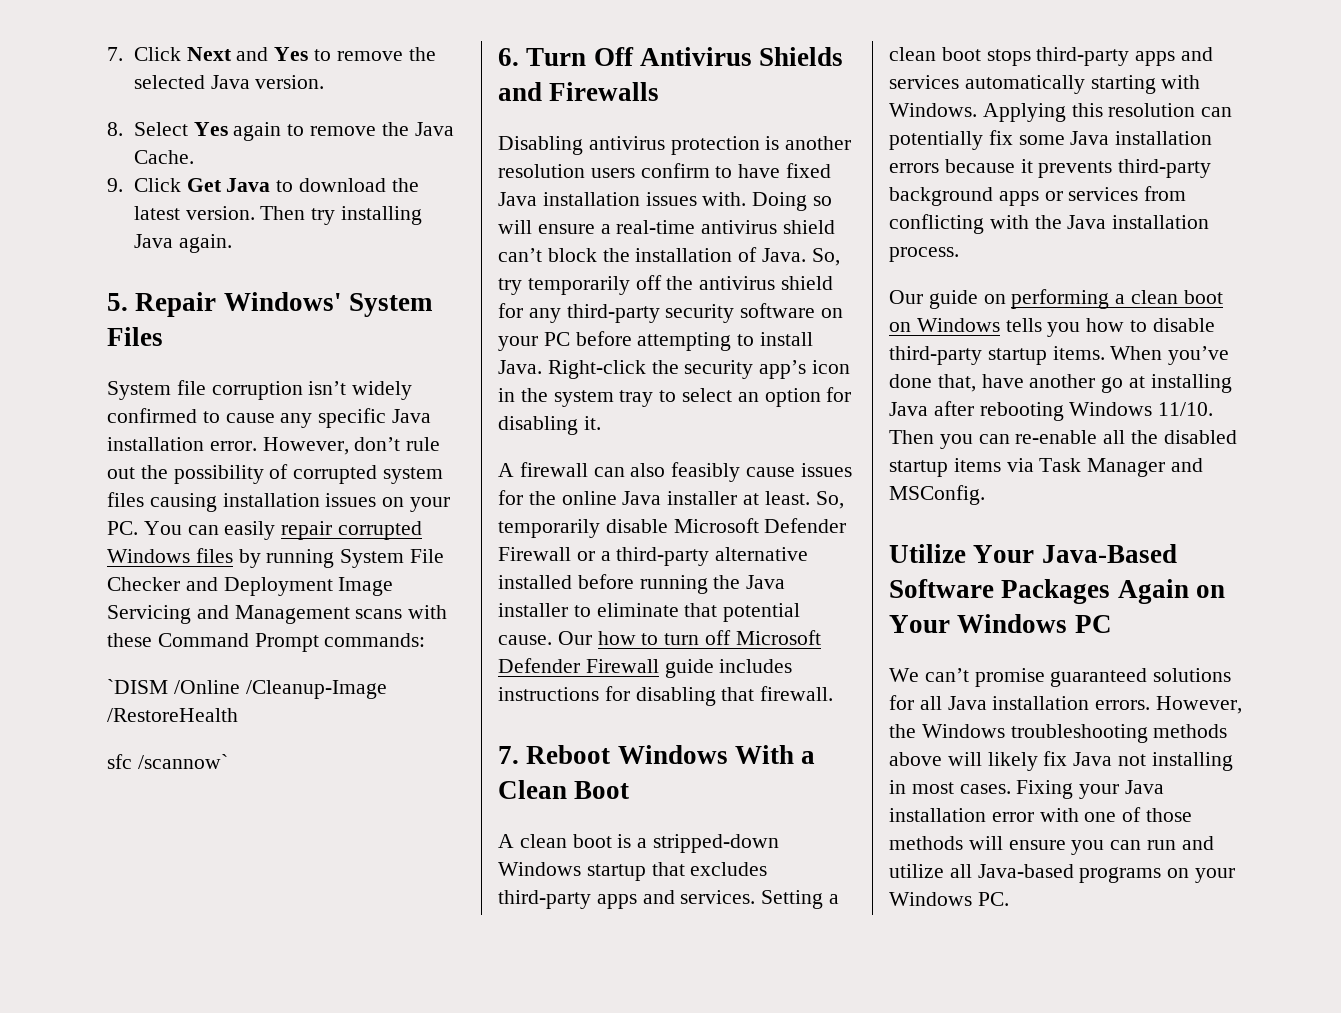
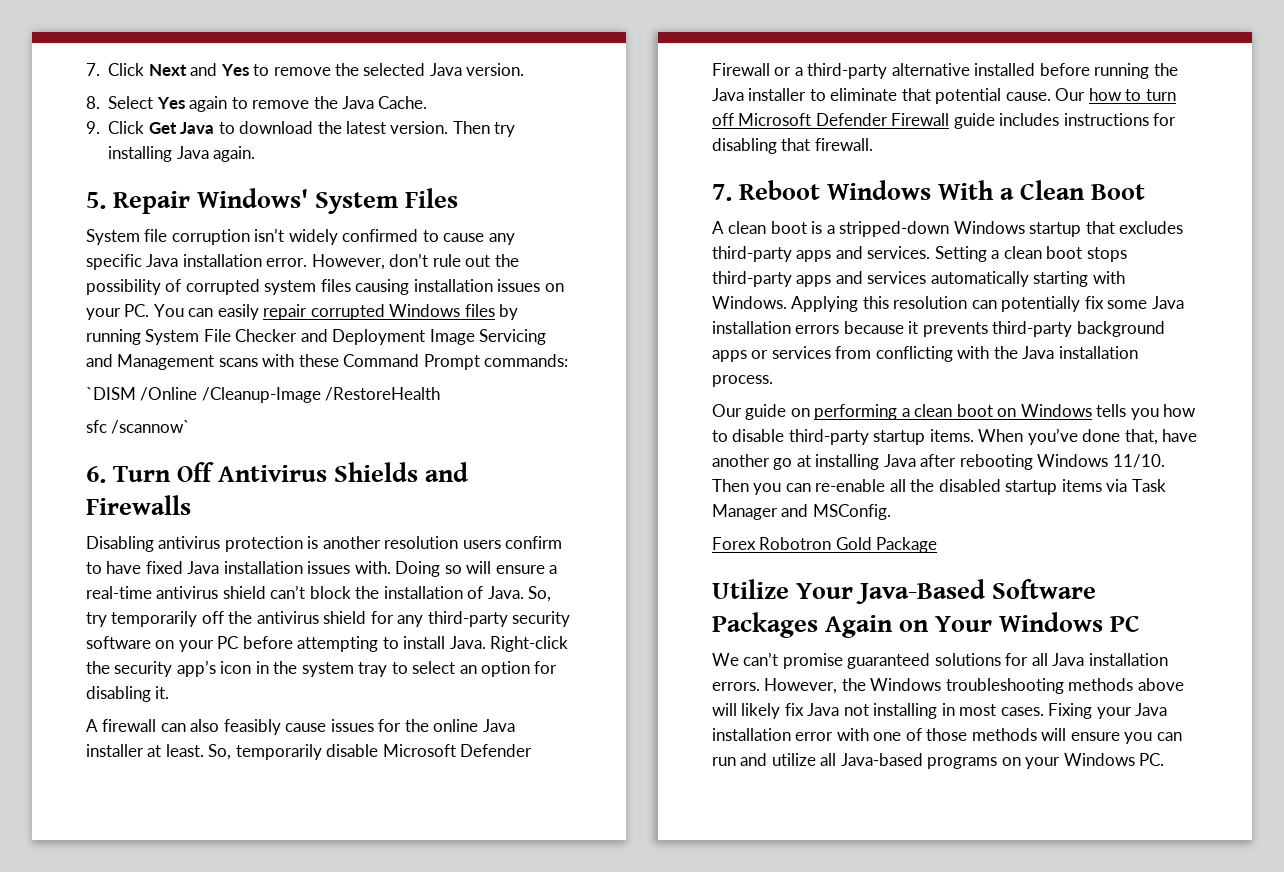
+ Forex Robotron Gold Package

